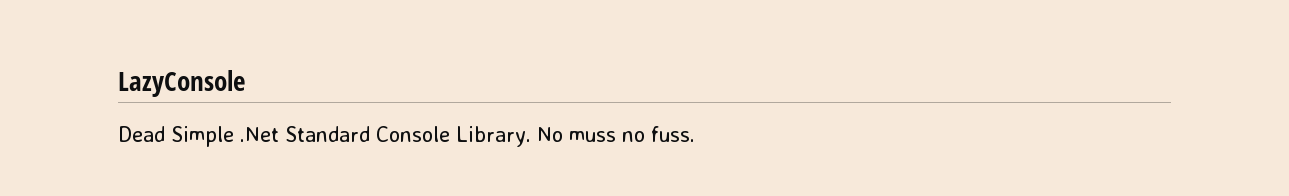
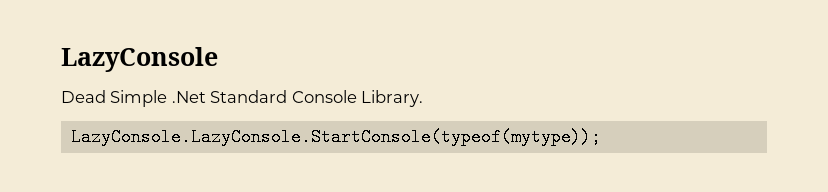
- Dead Simple .Net Standard Console Library. No muss no fuss.
+ Dead Simple .Net Standard Console Library.
+ LazyConsole.LazyConsole.StartConsole(typeof(mytype));

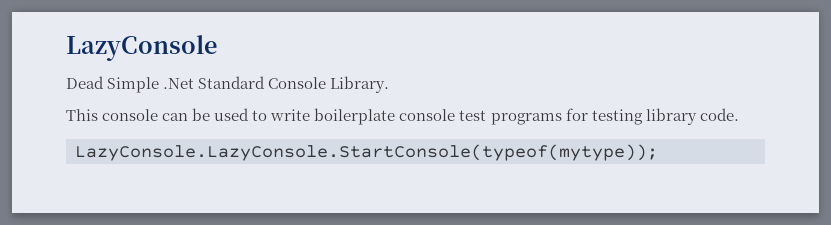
+ This console can be used to write boilerplate console test programs for testing library code.

